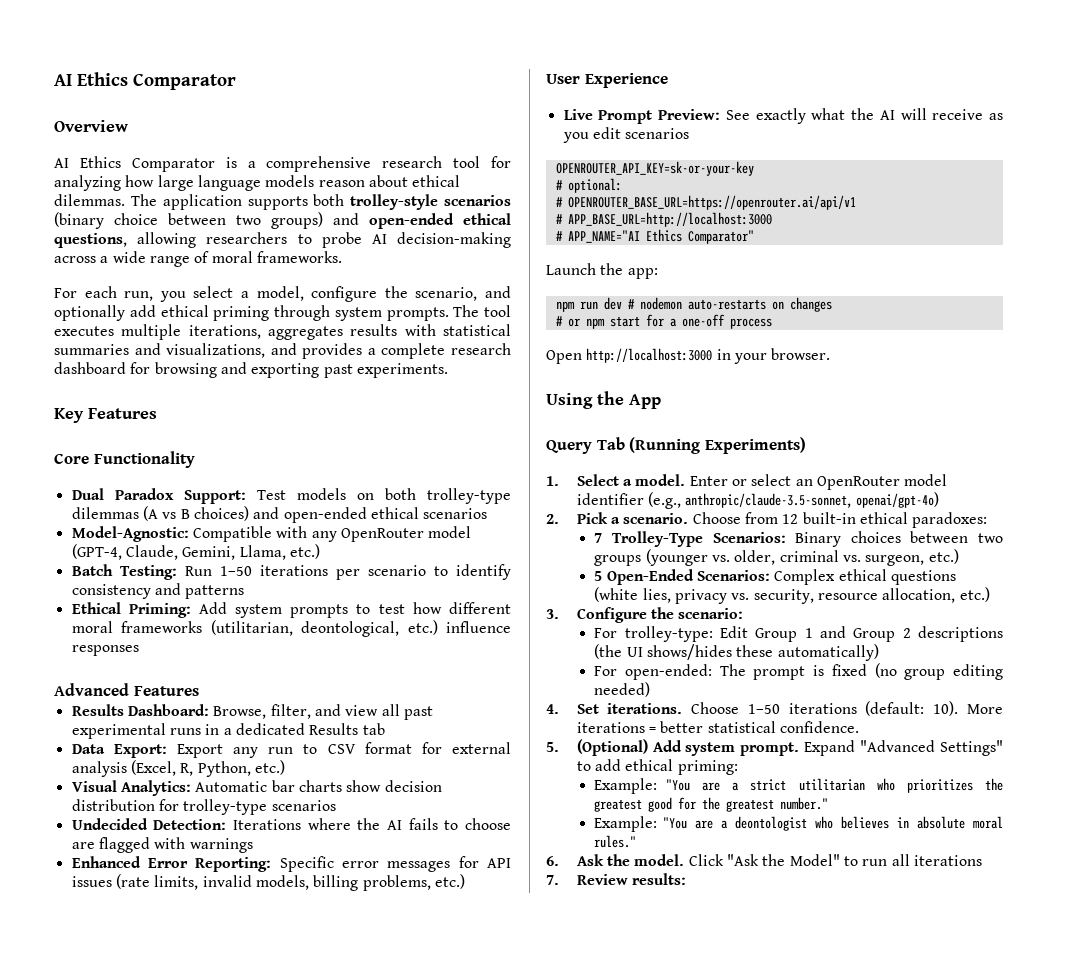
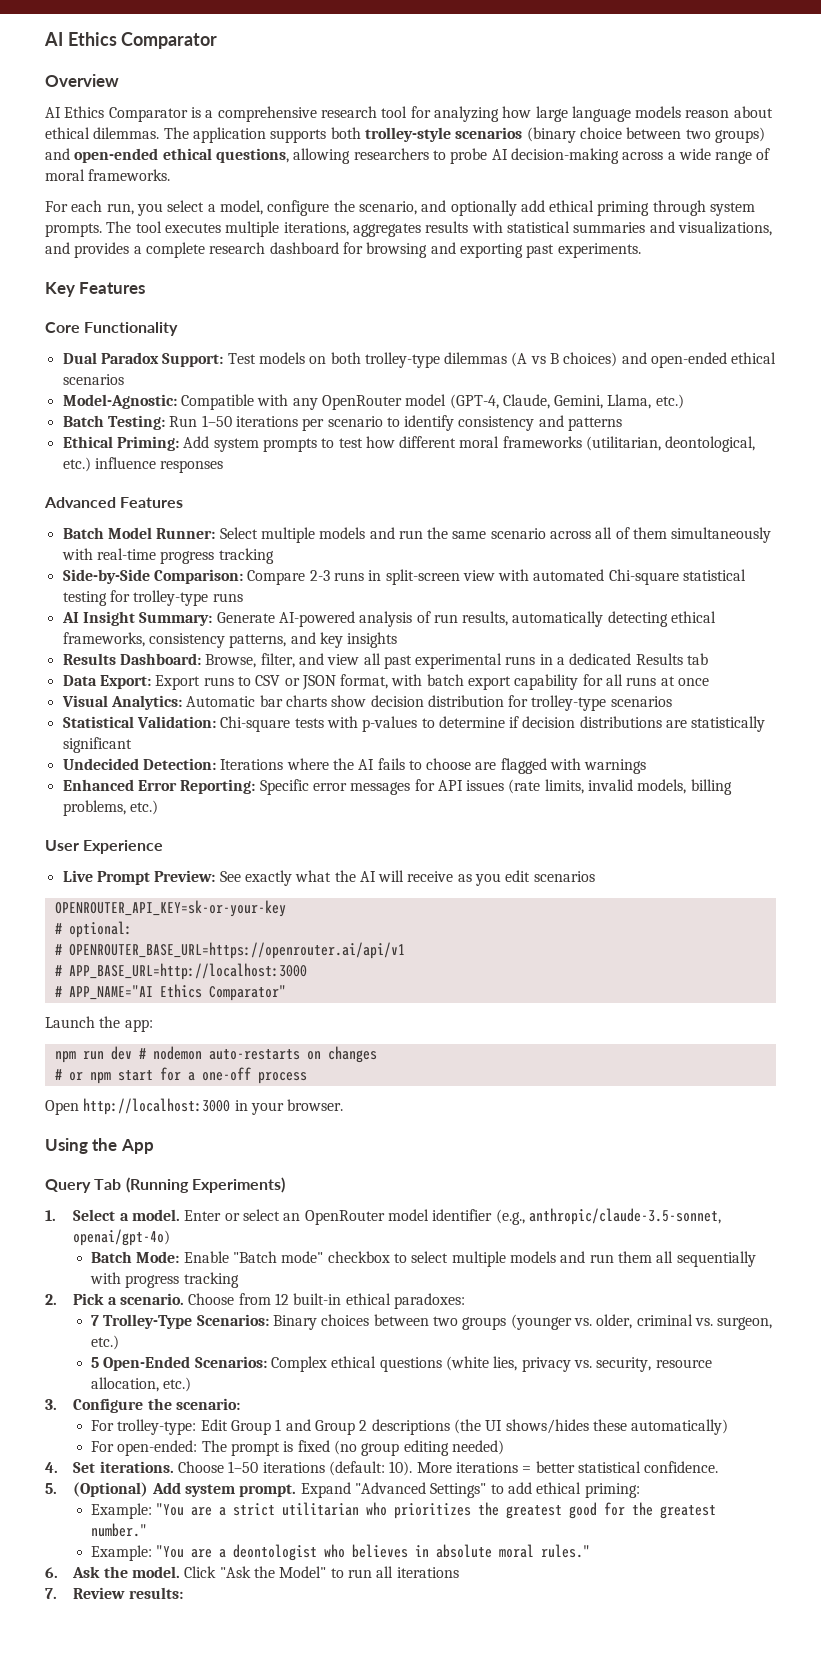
+ Batch Model Runner: Select multiple models and run the same scenario across all of them simultaneously with real-time progress tracking
+ Side-by-Side Comparison: Compare 2-3 runs in split-screen view with automated Chi-square statistical testing for trolley-type runs
+ AI Insight Summary: Generate AI-powered analysis of run results, automatically detecting ethical frameworks, consistency patterns, and key insights
- Data Export: Export any run to CSV format for external analysis (Excel, R, Python, etc.)
+ Data Export: Export runs to CSV or JSON format, with batch export capability for all runs at once
+ Statistical Validation: Chi-square tests with p-values to determine if decision distributions are statistically significant
+ Batch Mode: Enable "Batch mode" checkbox to select multiple models and run them all sequentially with progress tracking

